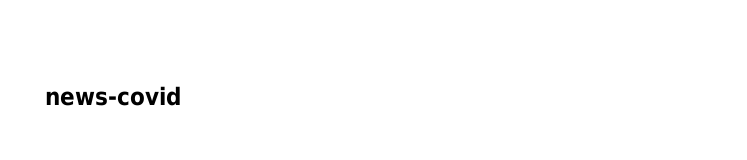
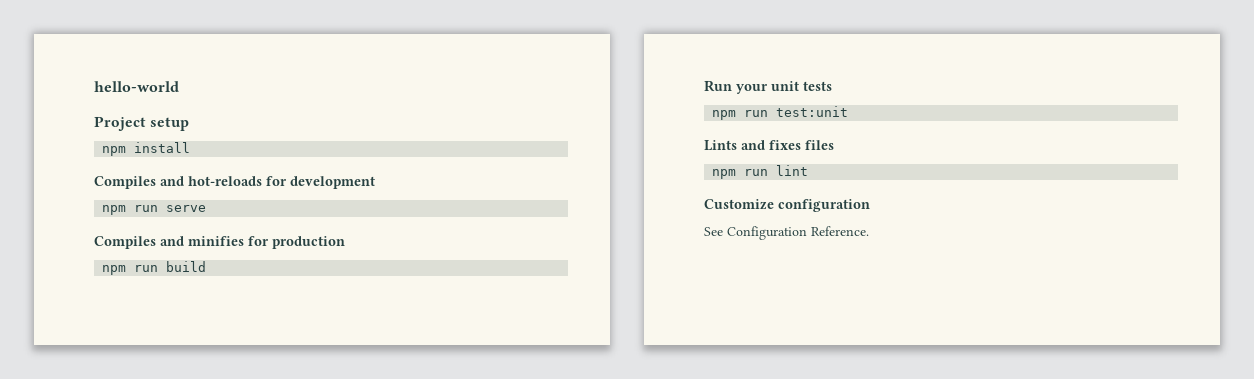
- news-covid
+ hello-world
+ Project setup
+ npm install
+ Compiles and hot-reloads for development
+ npm run serve
+ Compiles and minifies for production
+ npm run build
+ Run your unit tests
+ npm run test:unit
+ Lints and fixes files
+ npm run lint
+ Customize configuration
+ See Configuration Reference.

